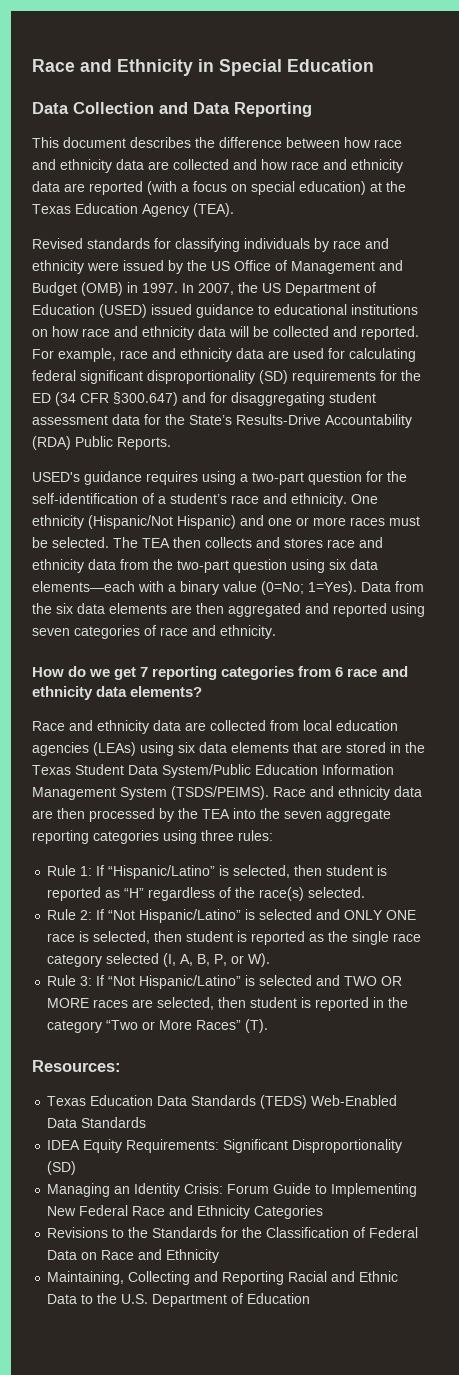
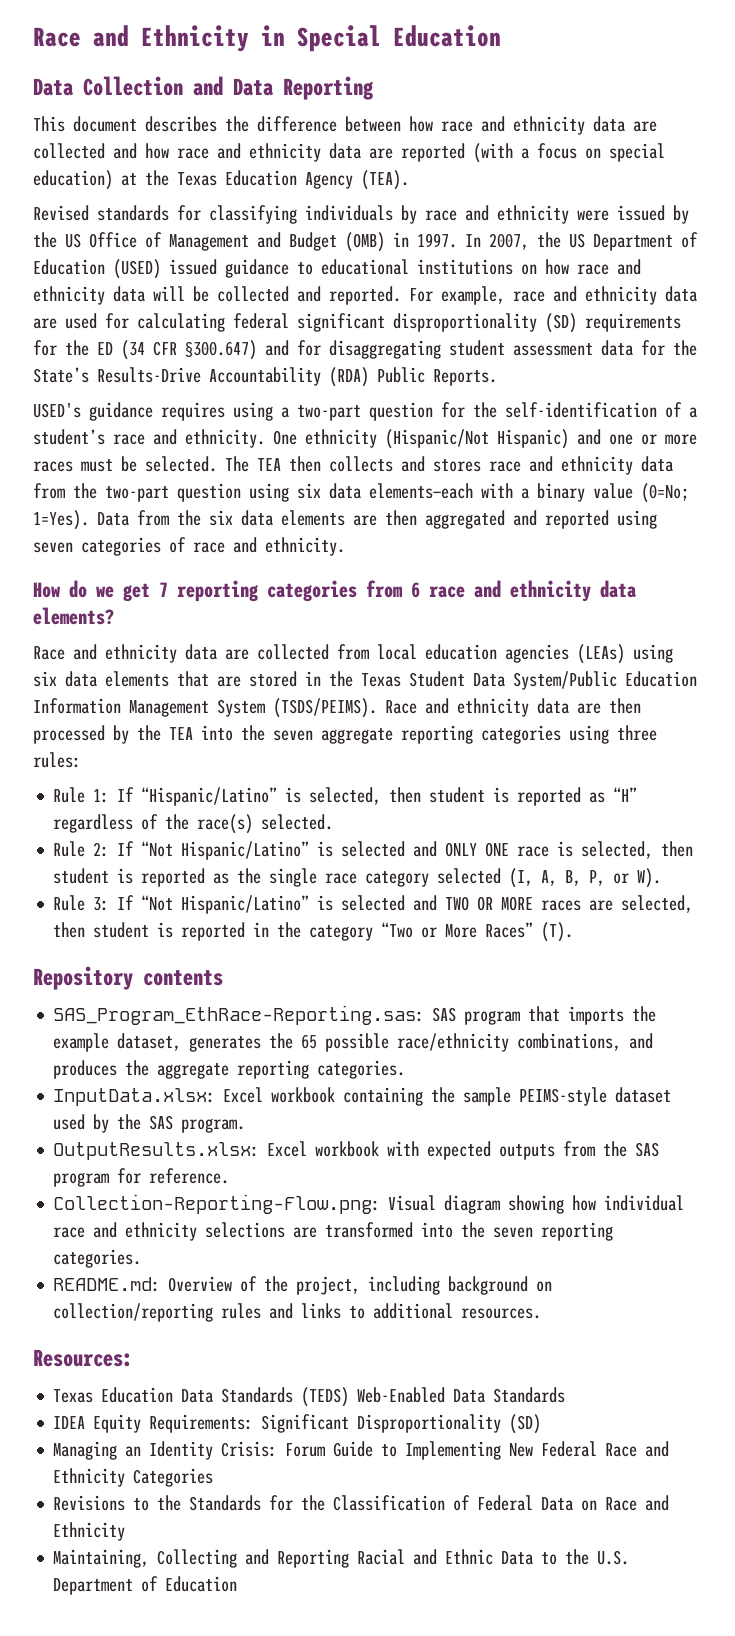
+ Repository contents
+ SAS_Program_EthRace-Reporting.sas: SAS program that imports the example dataset, generates the 65 possible race/ethnicity combinations, and produces the aggregate reporting categories.
+ InputData.xlsx: Excel workbook containing the sample PEIMS-style dataset used by the SAS program.
+ OutputResults.xlsx: Excel workbook with expected outputs from the SAS program for reference.
+ Collection-Reporting-Flow.png: Visual diagram showing how individual race and ethnicity selections are transformed into the seven reporting categories.
+ README.md: Overview of the project, including background on collection/reporting rules and links to additional resources.

